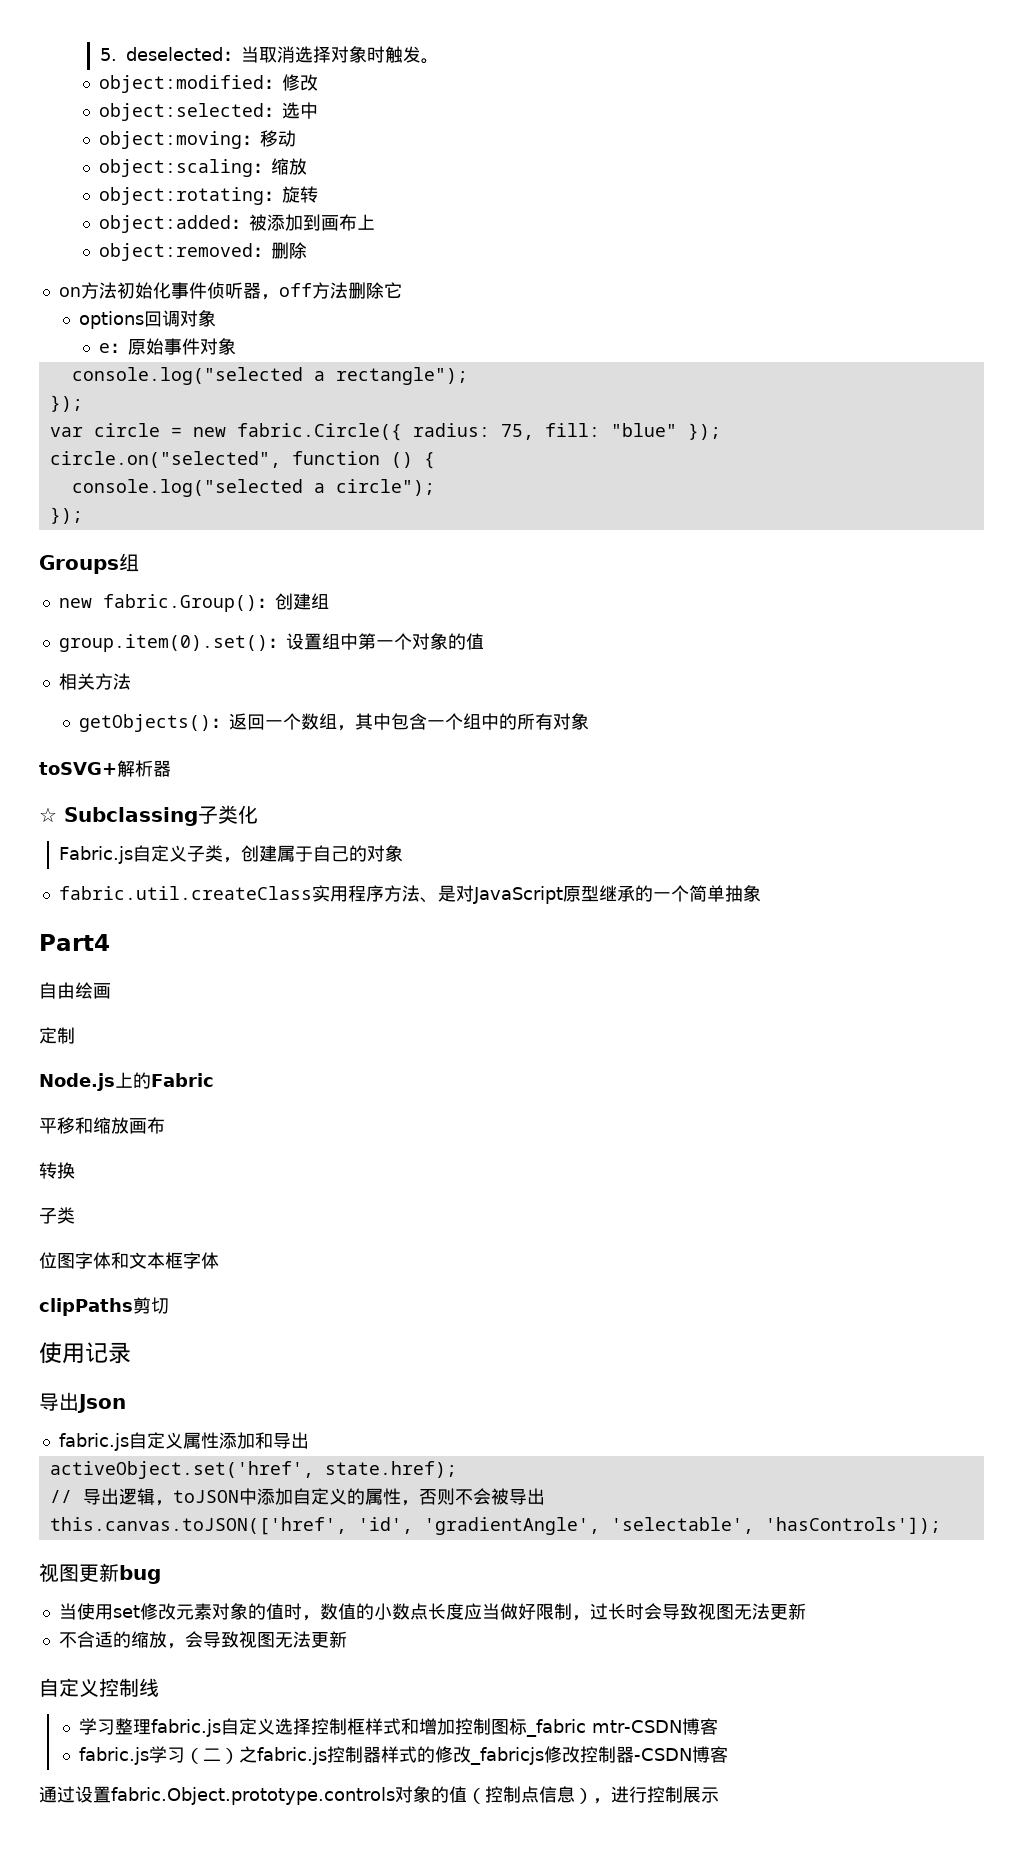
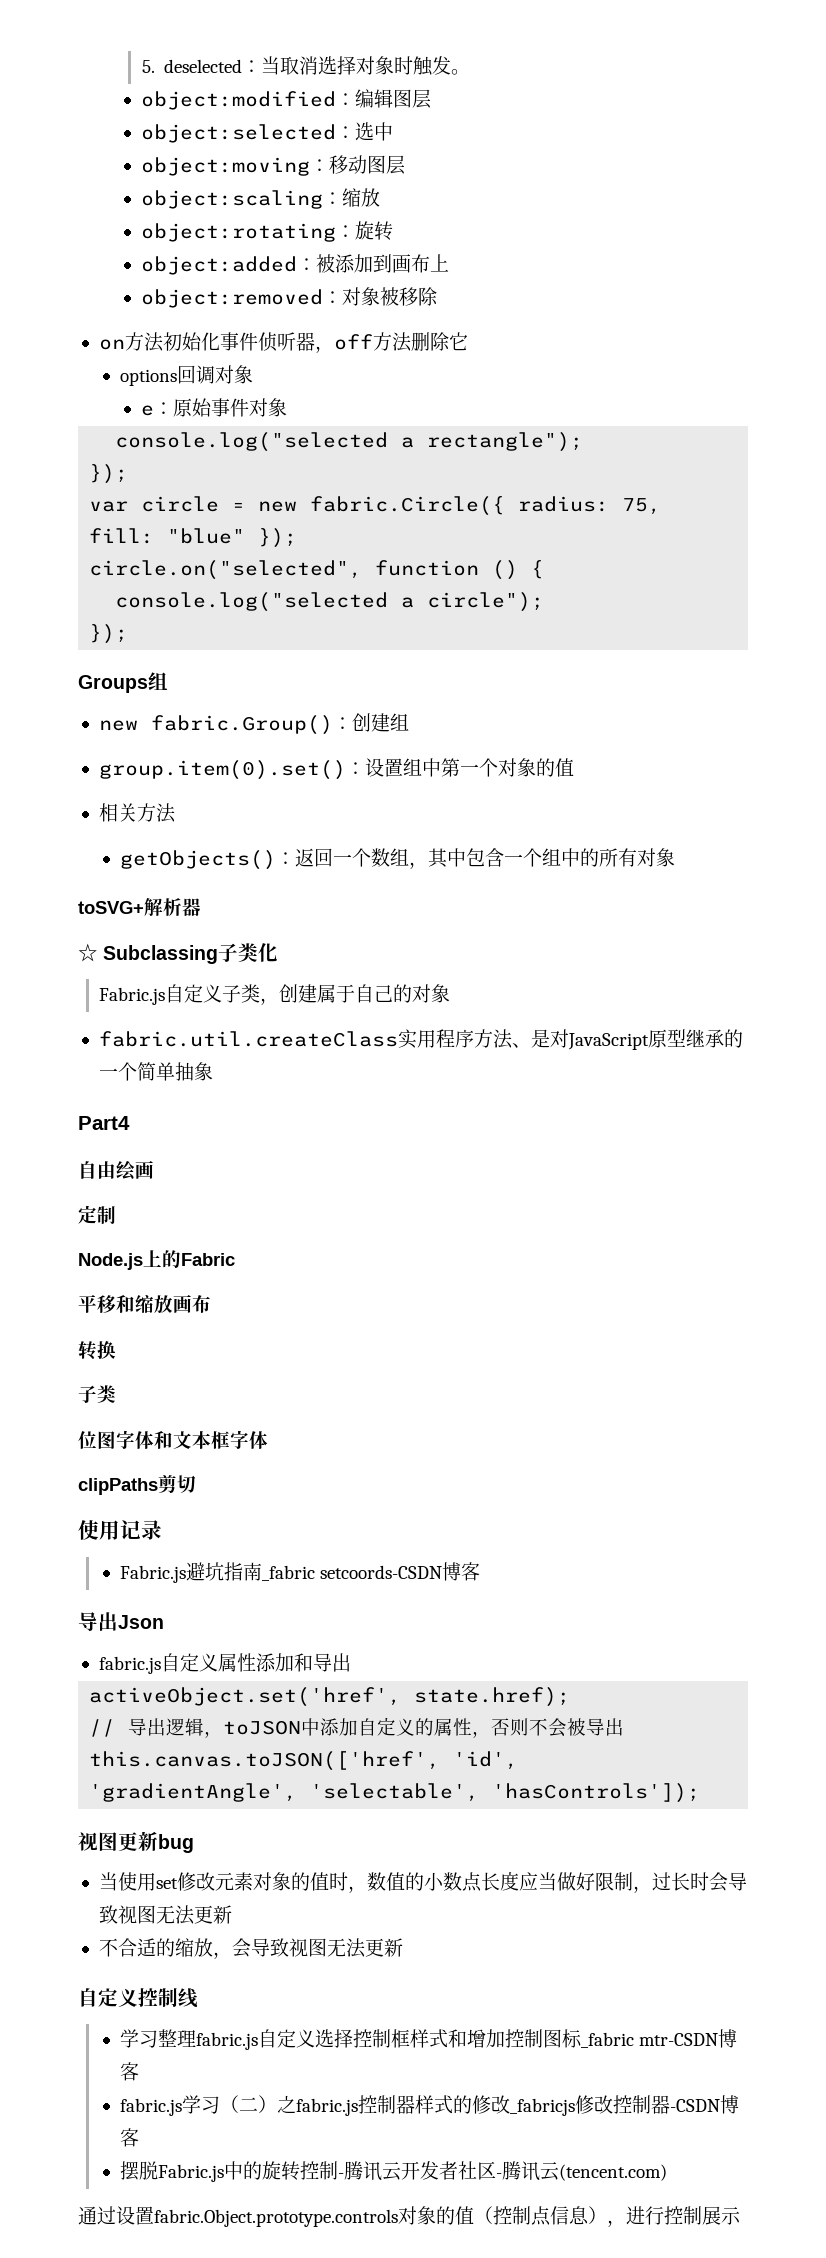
- object:modified：修改
+ object:modified：编辑图层
- object:moving：移动
+ object:moving：移动图层
- object:removed：删除
+ object:removed：对象被移除
+ Fabric.js避坑指南_fabric setcoords-CSDN博客
+ 摆脱Fabric.js中的旋转控制-腾讯云开发者社区-腾讯云(tencent.com)

